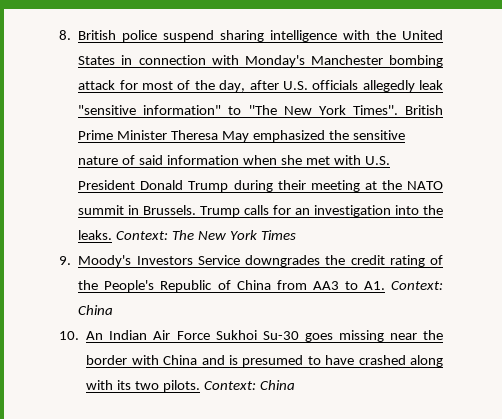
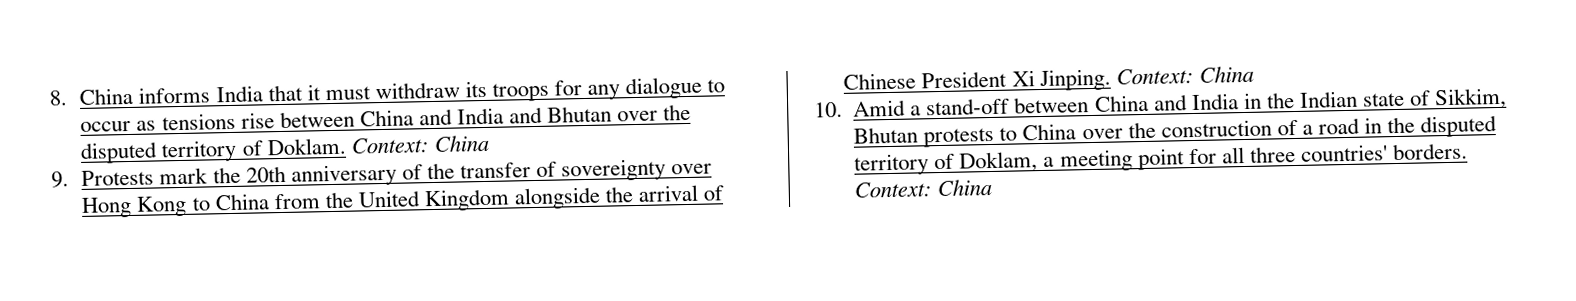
- 8. British police suspend sharing intelligence with the United States in connection with Monday's Manchester bombing attack for most of the day, after U.S. officials allegedly leak "sensitive information" to ''The New York Times''. British Prime Minister Theresa May emphasized the sensitive nature of said information when she met with U.S. President Donald Trump during their meeting at the NATO summit in Brussels. Trump calls for an investigation into the leaks. Context: The New York Times
- 9. Moody's Investors Service downgrades the credit rating of the People's Republic of China from AA3 to A1. Context: China
- 10. An Indian Air Force Sukhoi Su-30 goes missing near the border with China and is presumed to have crashed along with its two pilots.
+ 8. China informs India that it must withdraw its troops for any dialogue to occur as tensions rise between China and India and Bhutan over the disputed territory of Doklam. Context: China
+ 9. Protests mark the 20th anniversary of the transfer of sovereignty over Hong Kong to China from the United Kingdom alongside the arrival of Chinese President Xi Jinping. Context: China
+ 10. Amid a stand-off between China and India in the Indian state of Sikkim, Bhutan protests to China over the construction of a road in the disputed territory of Doklam, a meeting point for all three countries' borders.

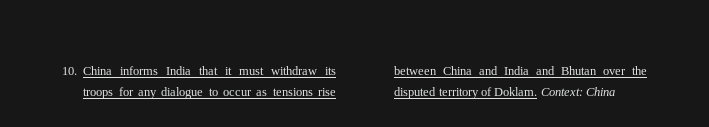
- 8. China informs India that it must withdraw its troops for any dialogue to occur as tensions rise between China and India and Bhutan over the disputed territory of Doklam.
+ 10. China informs India that it must withdraw its troops for any dialogue to occur as tensions rise between China and India and Bhutan over the disputed territory of Doklam.
- 9. Protests mark the 20th anniversary of the transfer of sovereignty over Hong Kong to China from the United Kingdom alongside the arrival of Chinese President Xi Jinping. Context: China
- 10. Amid a stand-off between China and India in the Indian state of Sikkim, Bhutan protests to China over the construction of a road in the disputed territory of Doklam, a meeting point for all three countries' borders. Context: China

